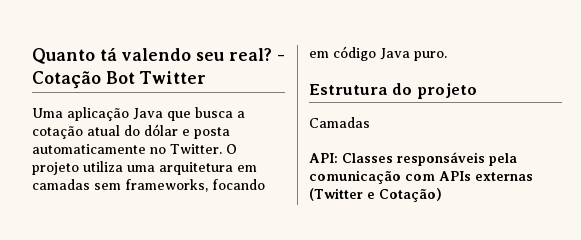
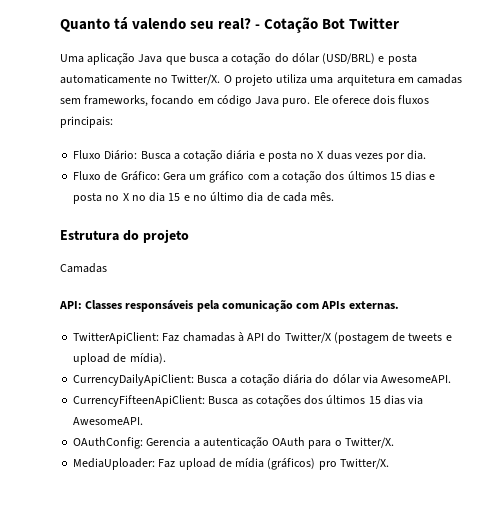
- Uma aplicação Java que busca a cotação atual do dólar e posta automaticamente no Twitter.
+ Uma aplicação Java que busca a cotação do dólar (USD/BRL) e posta automaticamente no Twitter/X.
+ Ele oferece dois fluxos principais:
+ Fluxo Diário: Busca a cotação diária e posta no X duas vezes por dia.
+ Fluxo de Gráfico: Gera um gráfico com a cotação dos últimos 15 dias e posta no X no dia 15 e no último dia de cada mês.
- API: Classes responsáveis pela comunicação com APIs externas (Twitter e Cotação)
+ API: Classes responsáveis pela comunicação com APIs externas.
+ TwitterApiClient: Faz chamadas à API do Twitter/X (postagem de tweets e upload de mídia).
+ CurrencyDailyApiClient: Busca a cotação diária do dólar via AwesomeAPI.
+ CurrencyFifteenApiClient: Busca as cotações dos últimos 15 dias via AwesomeAPI.
+ OAuthConfig: Gerencia a autenticação OAuth para o Twitter/X.
+ MediaUploader: Faz upload de mídia (gráficos) pro Twitter/X.

